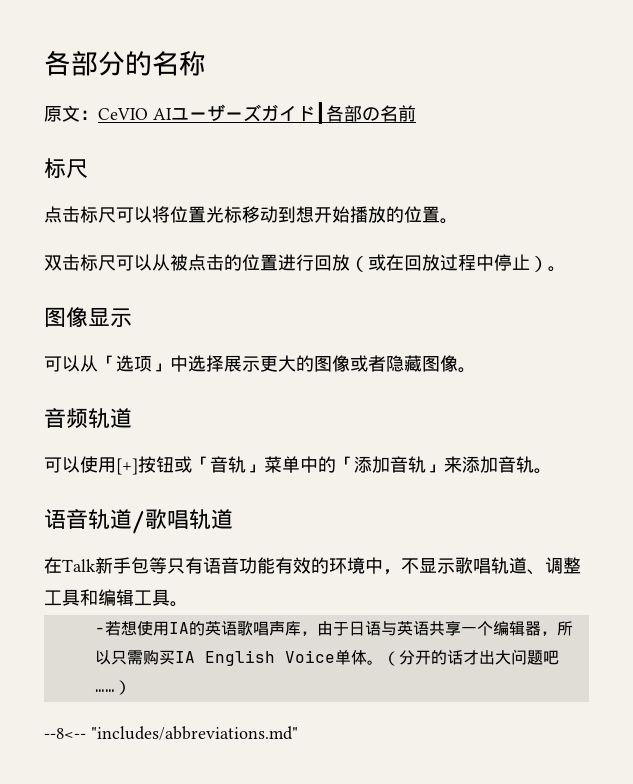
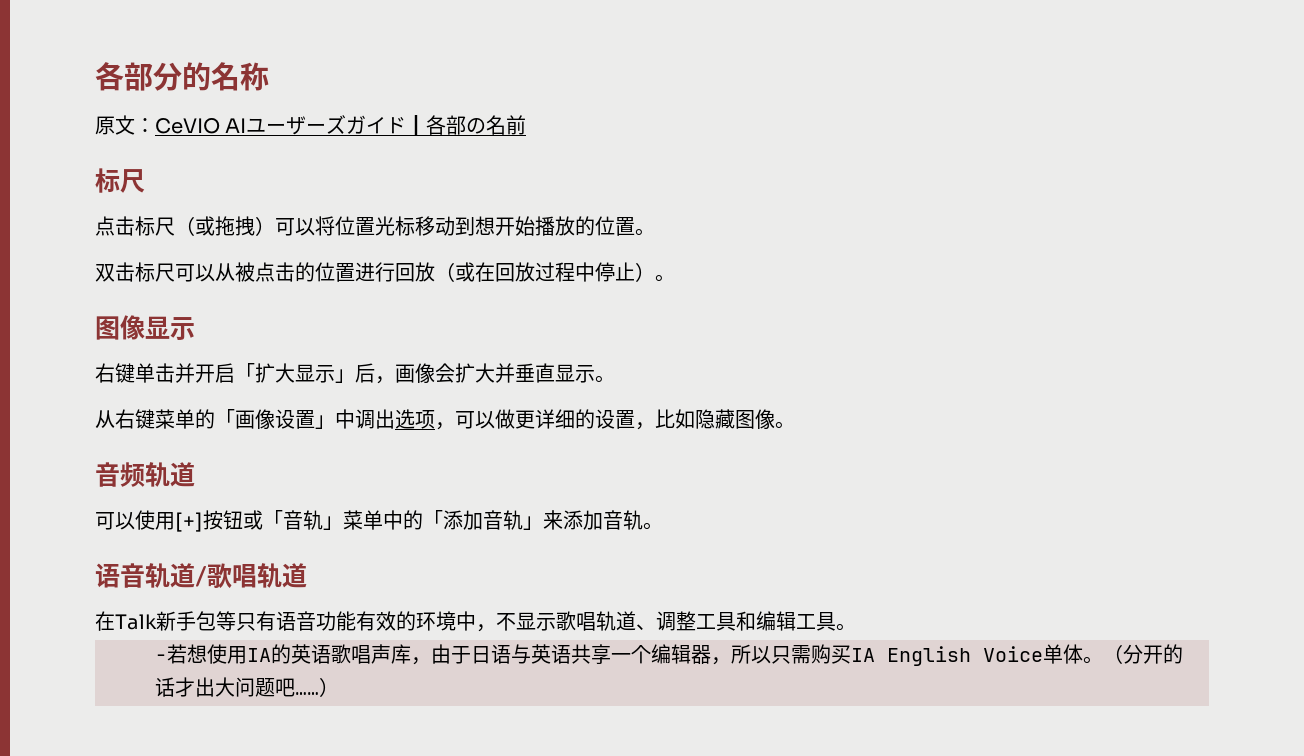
- 点击标尺可以将位置光标移动到想开始播放的位置。
+ 点击标尺（或拖拽）可以将位置光标移动到想开始播放的位置。
- 可以从「选项」中选择展示更大的图像或者隐藏图像。
+ 右键单击并开启「扩大显示」后，画像会扩大并垂直显示。
+ 从右键菜单的「画像设置」中调出选项，可以做更详细的设置，比如隐藏图像。
- --8<-- "includes/abbreviations.md"

